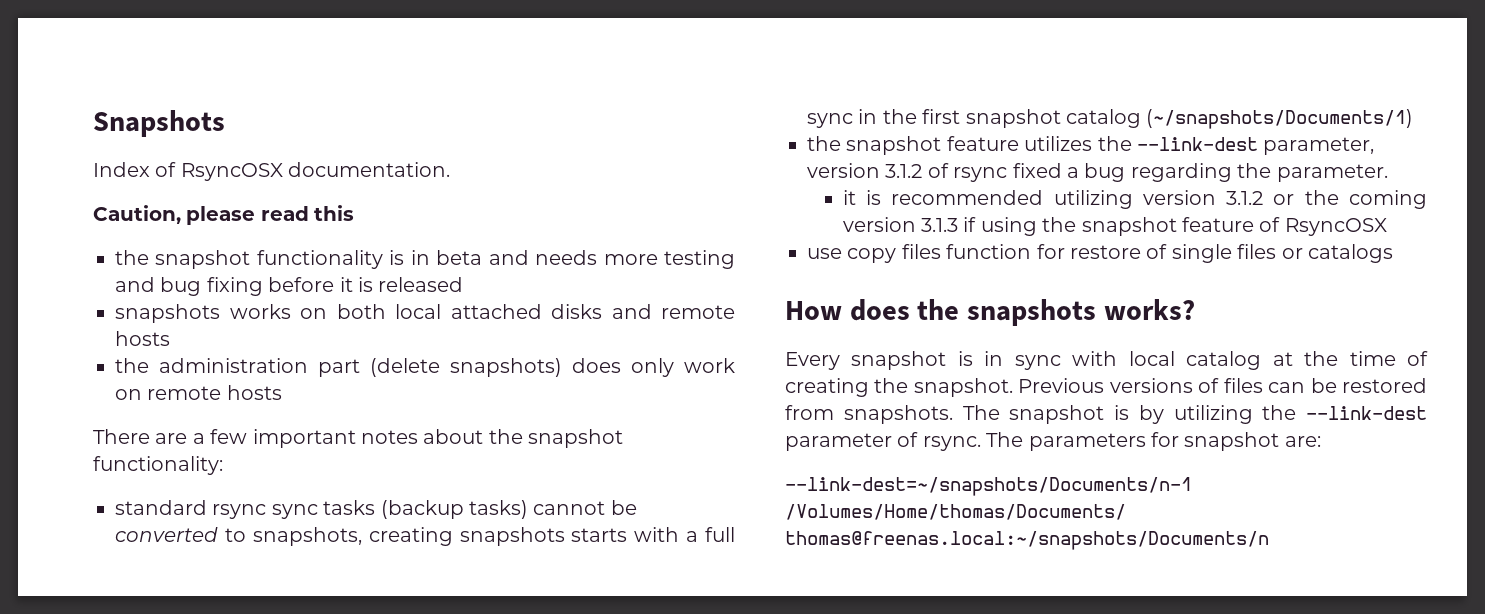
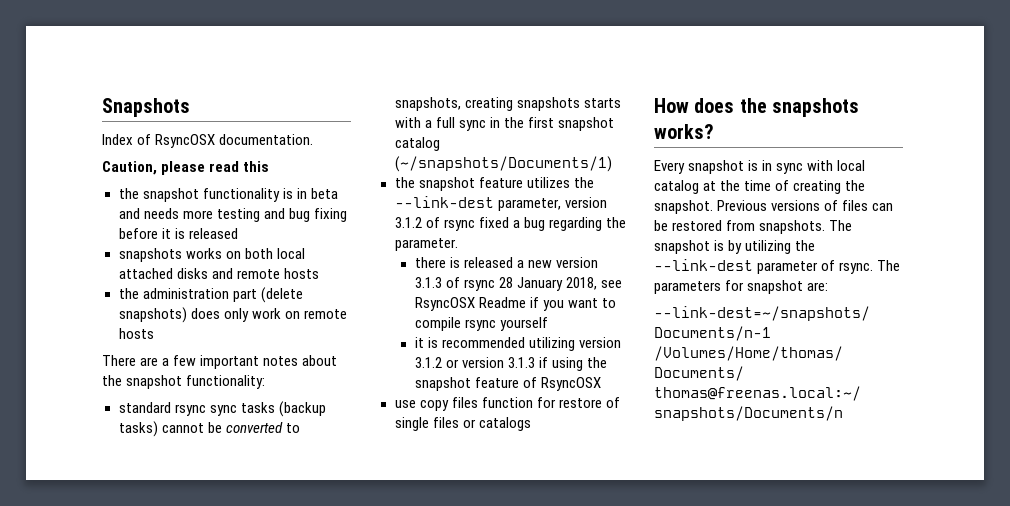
+ there is released a new version 3.1.3 of rsync 28 January 2018, see RsyncOSX Readme if you want to compile rsync yourself
- it is recommended utilizing version 3.1.2 or the coming version 3.1.3 if using the snapshot feature of RsyncOSX
+ it is recommended utilizing version 3.1.2 or version 3.1.3 if using the snapshot feature of RsyncOSX

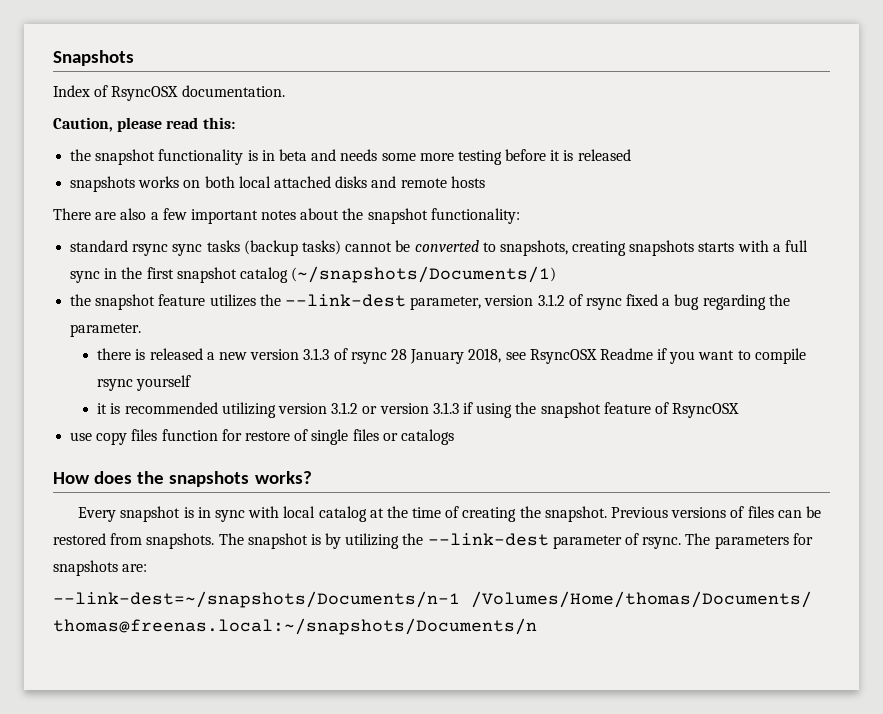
- Caution, please read this
+ Caution, please read this:
- the snapshot functionality is in beta and needs more testing and bug fixing before it is released
+ the snapshot functionality is in beta and needs some more testing before it is released
- the administration part (delete snapshots) does only work on remote hosts
- There are a few important notes about the snapshot functionality:
+ There are also a few important notes about the snapshot functionality:
- The parameters for snapshot are:
+ The parameters for snapshots are:

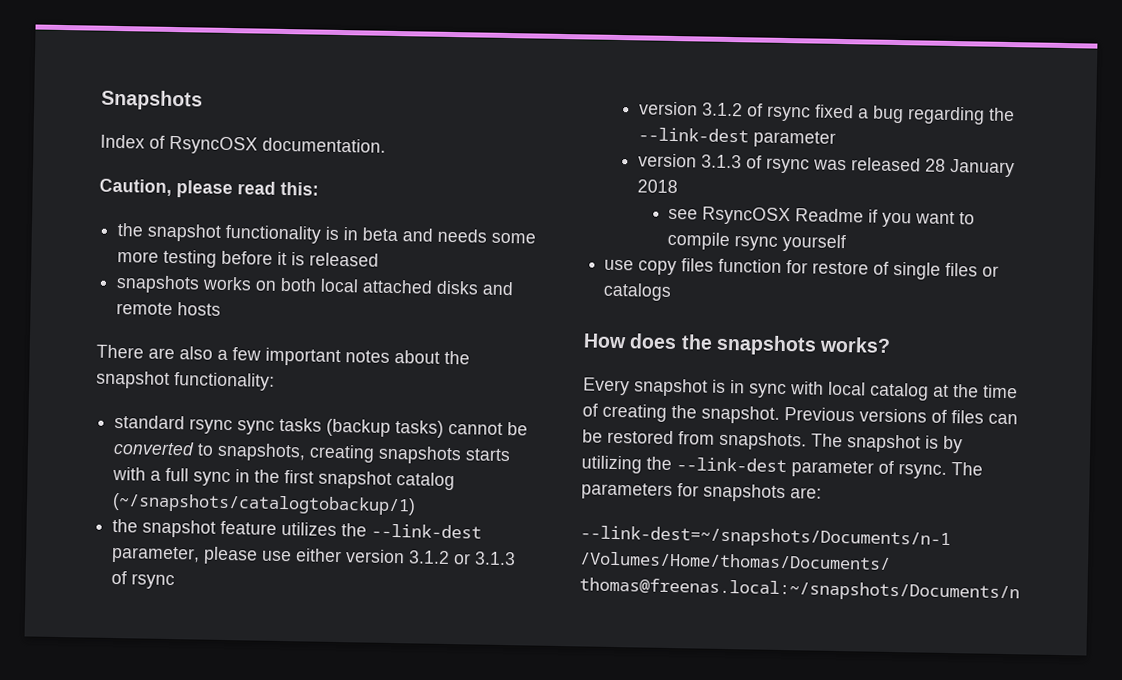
- standard rsync sync tasks (backup tasks) cannot be converted to snapshots, creating snapshots starts with a full sync in the first snapshot catalog (~/snapshots/Documents/1)
+ standard rsync sync tasks (backup tasks) cannot be converted to snapshots, creating snapshots starts with a full sync in the first snapshot catalog (~/snapshots/catalogtobackup/1)
- the snapshot feature utilizes the --link-dest parameter, version 3.1.2 of rsync fixed a bug regarding the parameter.
- there is released a new version 3.1.3 of rsync 28 January 2018, see RsyncOSX Readme if you want to compile rsync yourself
+ the snapshot feature utilizes the --link-dest parameter, please use either version 3.1.2 or 3.1.3 of rsync
+ version 3.1.2 of rsync fixed a bug regarding the --link-dest parameter
+ version 3.1.3 of rsync was released 28 January 2018
+ see RsyncOSX Readme if you want to compile rsync yourself
- it is recommended utilizing version 3.1.2 or version 3.1.3 if using the snapshot feature of RsyncOSX

